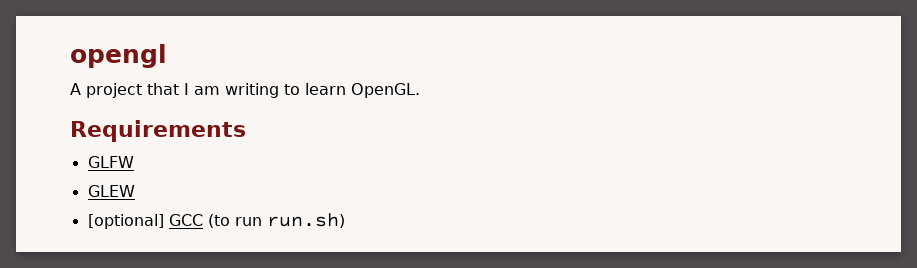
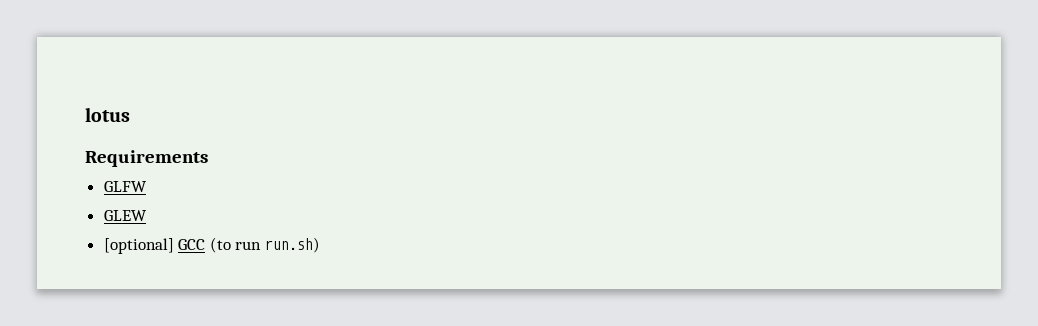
- opengl
- A project that I am writing to learn OpenGL.
+ lotus

